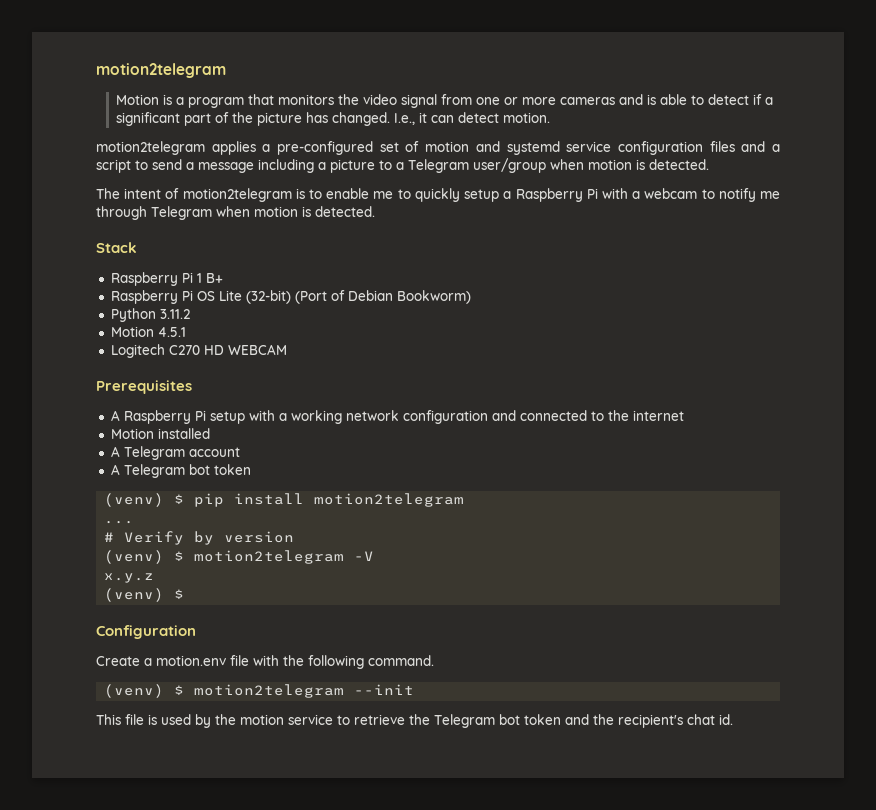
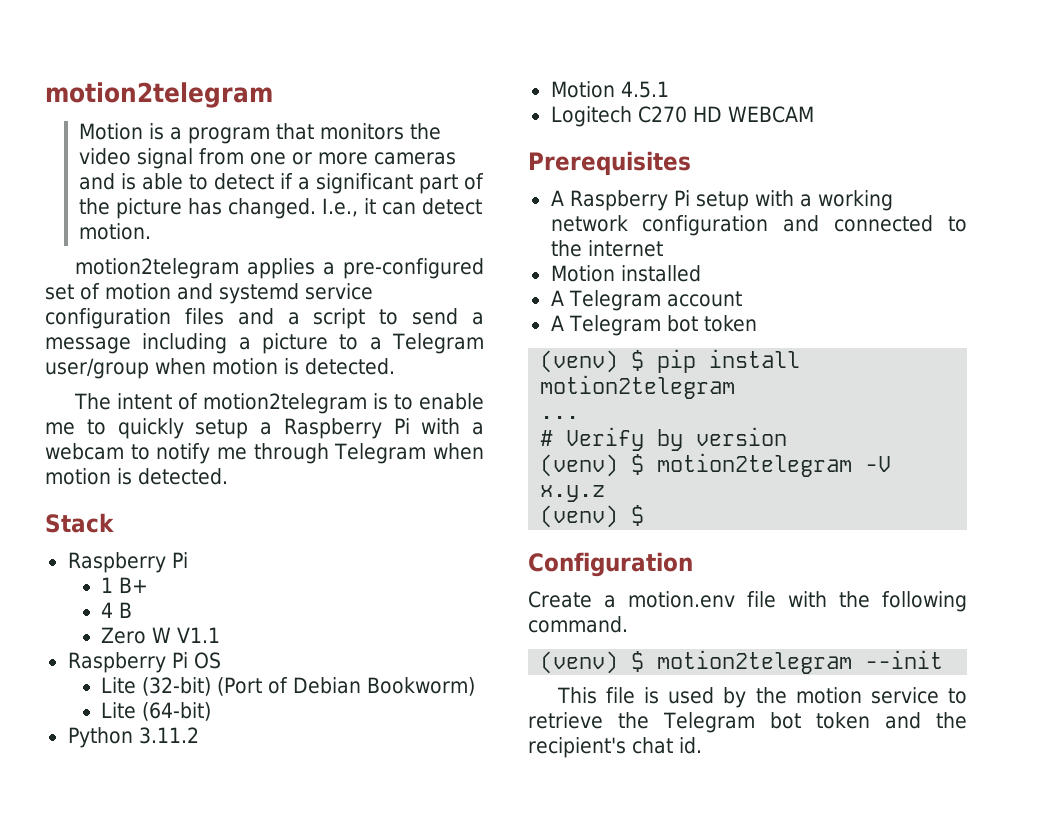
  Stack
- Raspberry Pi 1 B+
+ Raspberry Pi
+ 1 B+
+ 4 B
+ Zero W V1.1
- Raspberry Pi OS Lite (32-bit) (Port of Debian Bookworm)
+ Raspberry Pi OS
+ Lite (32-bit) (Port of Debian Bookworm)
+ Lite (64-bit)

